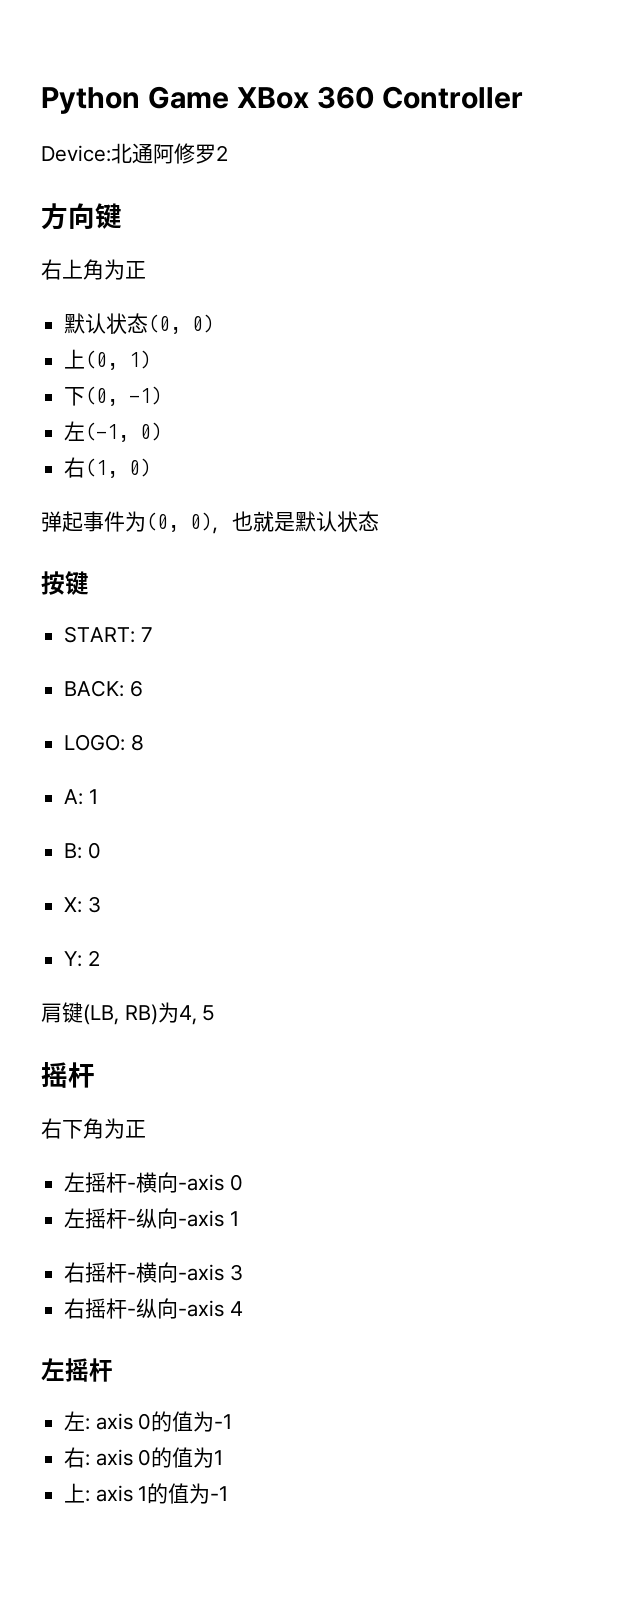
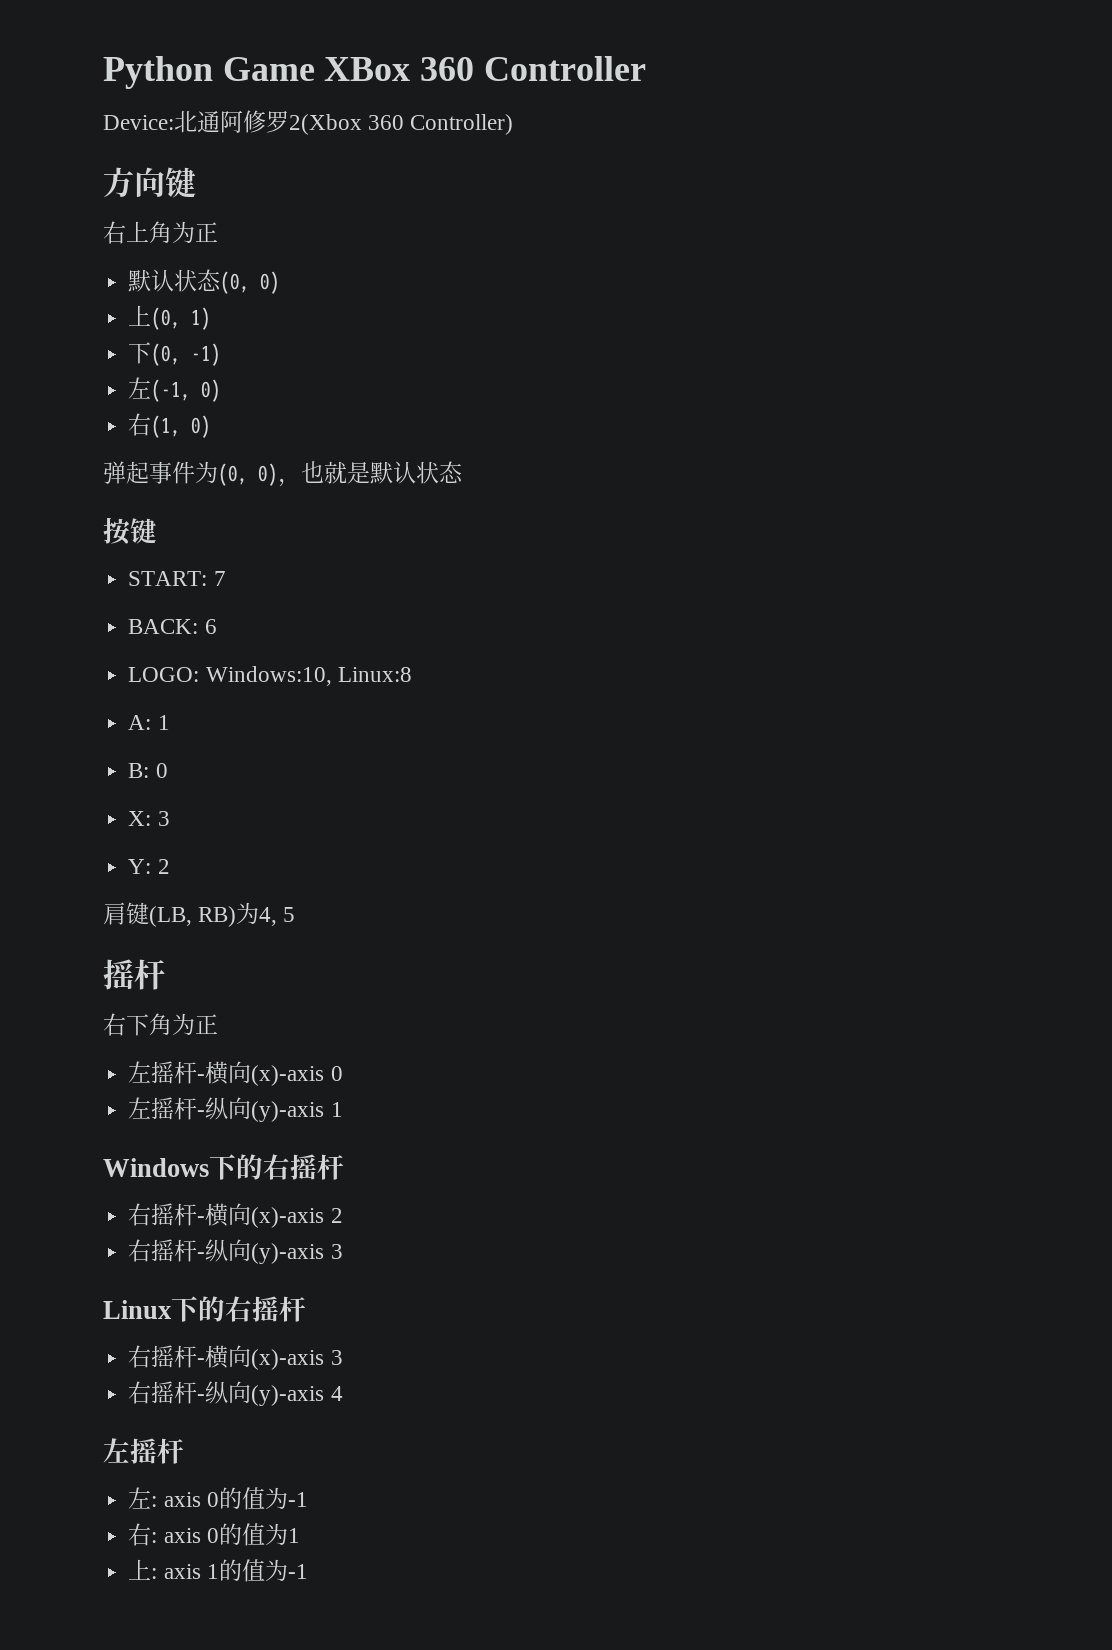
- Device:北通阿修罗2
+ Device:北通阿修罗2(Xbox 360 Controller)
- LOGO: 8
+ LOGO: Windows:10, Linux:8
- 左摇杆-横向-axis 0
+ 左摇杆-横向(x)-axis 0
- 左摇杆-纵向-axis 1
- 右摇杆-横向-axis 3
+ 左摇杆-纵向(y)-axis 1
+ Windows下的右摇杆
+ 右摇杆-横向(x)-axis 2
+ 右摇杆-纵向(y)-axis 3
+ Linux下的右摇杆
+ 右摇杆-横向(x)-axis 3
- 右摇杆-纵向-axis 4
+ 右摇杆-纵向(y)-axis 4

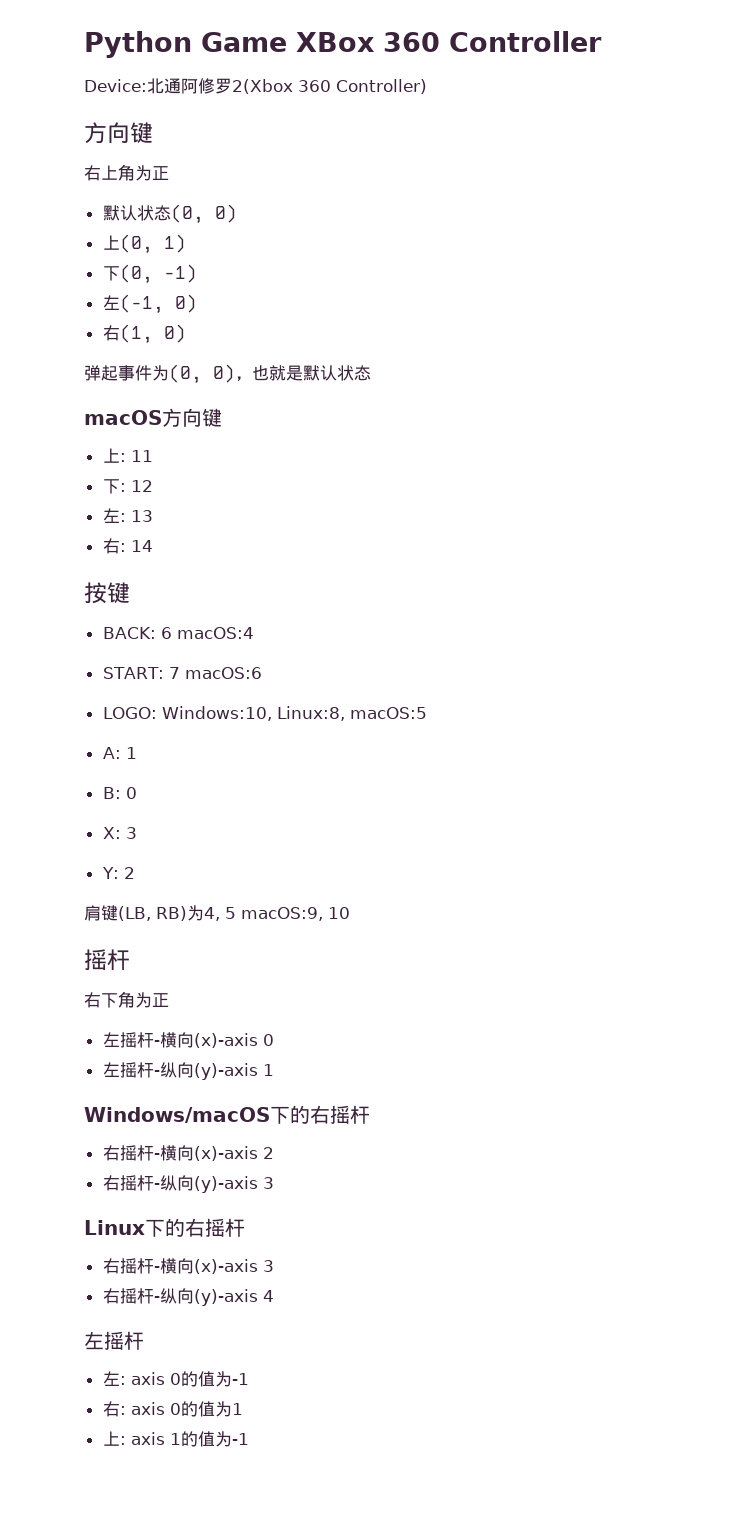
+ macOS方向键
+ 上: 11
+ 下: 12
+ 左: 13
+ 右: 14
  按键
+ BACK: 6 macOS:4
- START: 7
- BACK: 6
+ START: 7 macOS:6
- LOGO: Windows:10, Linux:8
+ LOGO: Windows:10, Linux:8, macOS:5
- 肩键(LB, RB)为4, 5
+ 肩键(LB, RB)为4, 5 macOS:9, 10
- Windows下的右摇杆
+ Windows/macOS下的右摇杆

